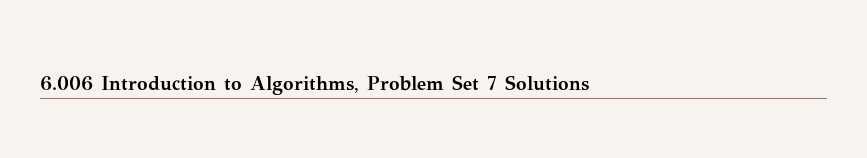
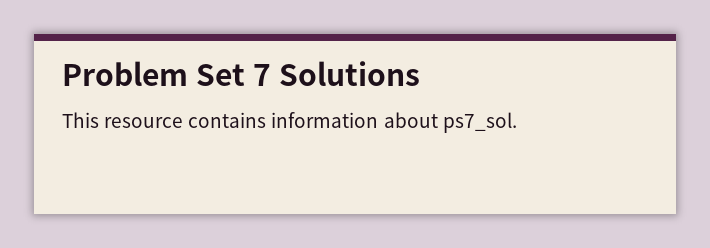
- 6.006 Introduction to Algorithms, Problem Set 7 Solutions
+ Problem Set 7 Solutions
+ This resource contains information about ps7_sol.

